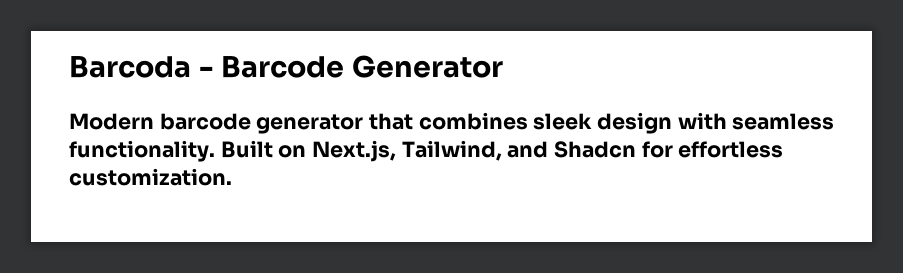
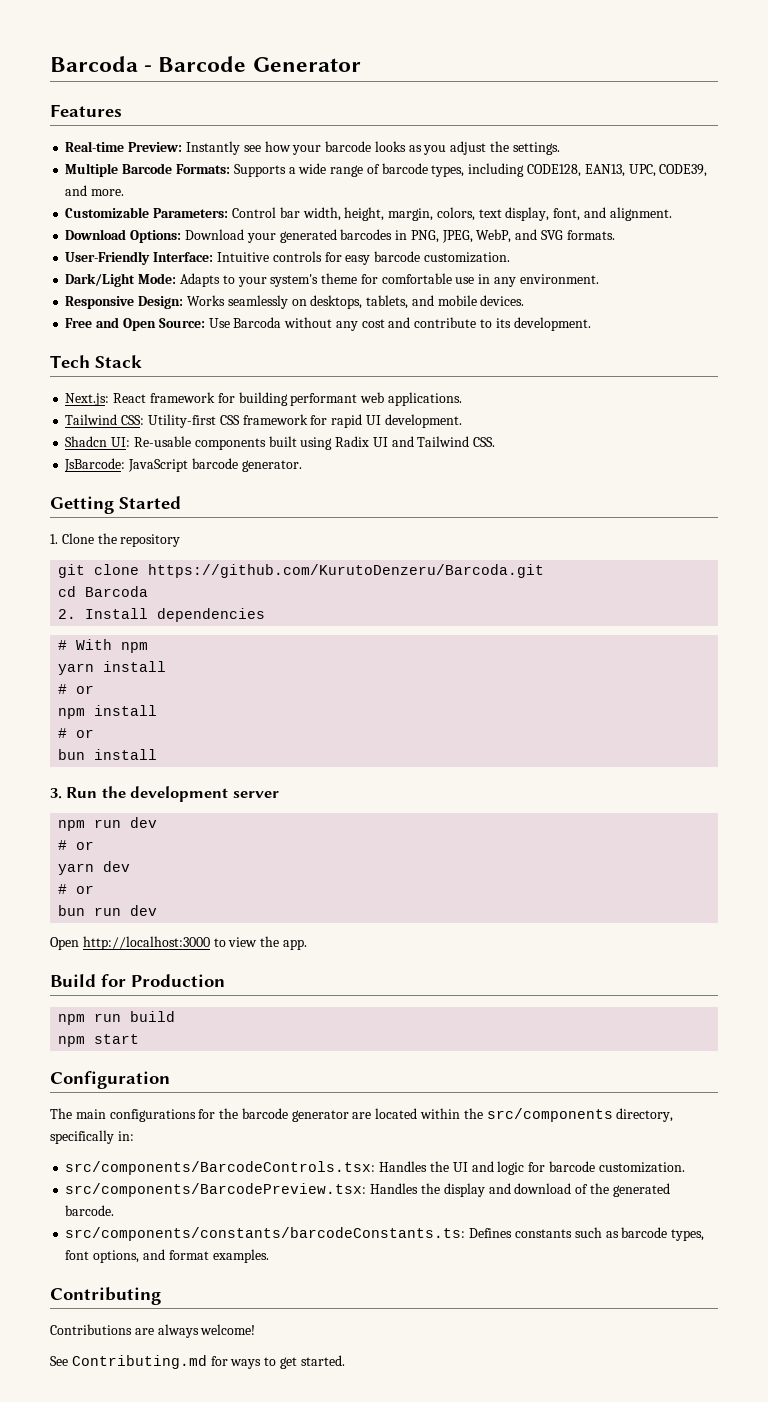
- Modern barcode generator that combines sleek design with seamless functionality. Built on Next.js, Tailwind, and Shadcn for effortless customization.
+ Features
+ Real-time Preview: Instantly see how your barcode looks as you adjust the settings.
+ Multiple Barcode Formats: Supports a wide range of barcode types, including CODE128, EAN13, UPC, CODE39, and more.
+ Customizable Parameters: Control bar width, height, margin, colors, text display, font, and alignment.
+ Download Options: Download your generated barcodes in PNG, JPEG, WebP, and SVG formats.
+ User-Friendly Interface: Intuitive controls for easy barcode customization.
+ Dark/Light Mode: Adapts to your system's theme for comfortable use in any environment.
+ Responsive Design: Works seamlessly on desktops, tablets, and mobile devices.
+ Free and Open Source: Use Barcoda without any cost and contribute to its development.
+ Tech Stack
+ Next.js: React framework for building performant web applications.
+ Tailwind CSS: Utility-first CSS framework for rapid UI development.
+ Shadcn UI: Re-usable components built using Radix UI and Tailwind CSS.
+ JsBarcode: JavaScript barcode generator.
+ Getting Started
+ 1. Clone the repository
+ git clone https://github.com/KurutoDenzeru/Barcoda.git
+ cd Barcoda
+ 2. Install dependencies
+ # With npm
+ yarn install
+ # or
+ npm install
+ # or
+ bun install
+ 3. Run the development server
+ npm run dev
+ # or
+ yarn dev
+ # or
+ bun run dev
+ Open http://localhost:3000 to view the app.
+ Build for Production
+ npm run build
+ npm start
+ Configuration
+ The main configurations for the barcode generator are located within the src/components directory, specifically in:
+ src/components/BarcodeControls.tsx: Handles the UI and logic for barcode customization.
+ src/components/BarcodePreview.tsx: Handles the display and download of the generated barcode.
+ src/components/constants/barcodeConstants.ts: Defines constants such as barcode types, font options, and format examples.
+ Contributing
+ Contributions are always welcome!
+ See Contributing.md for ways to get started.

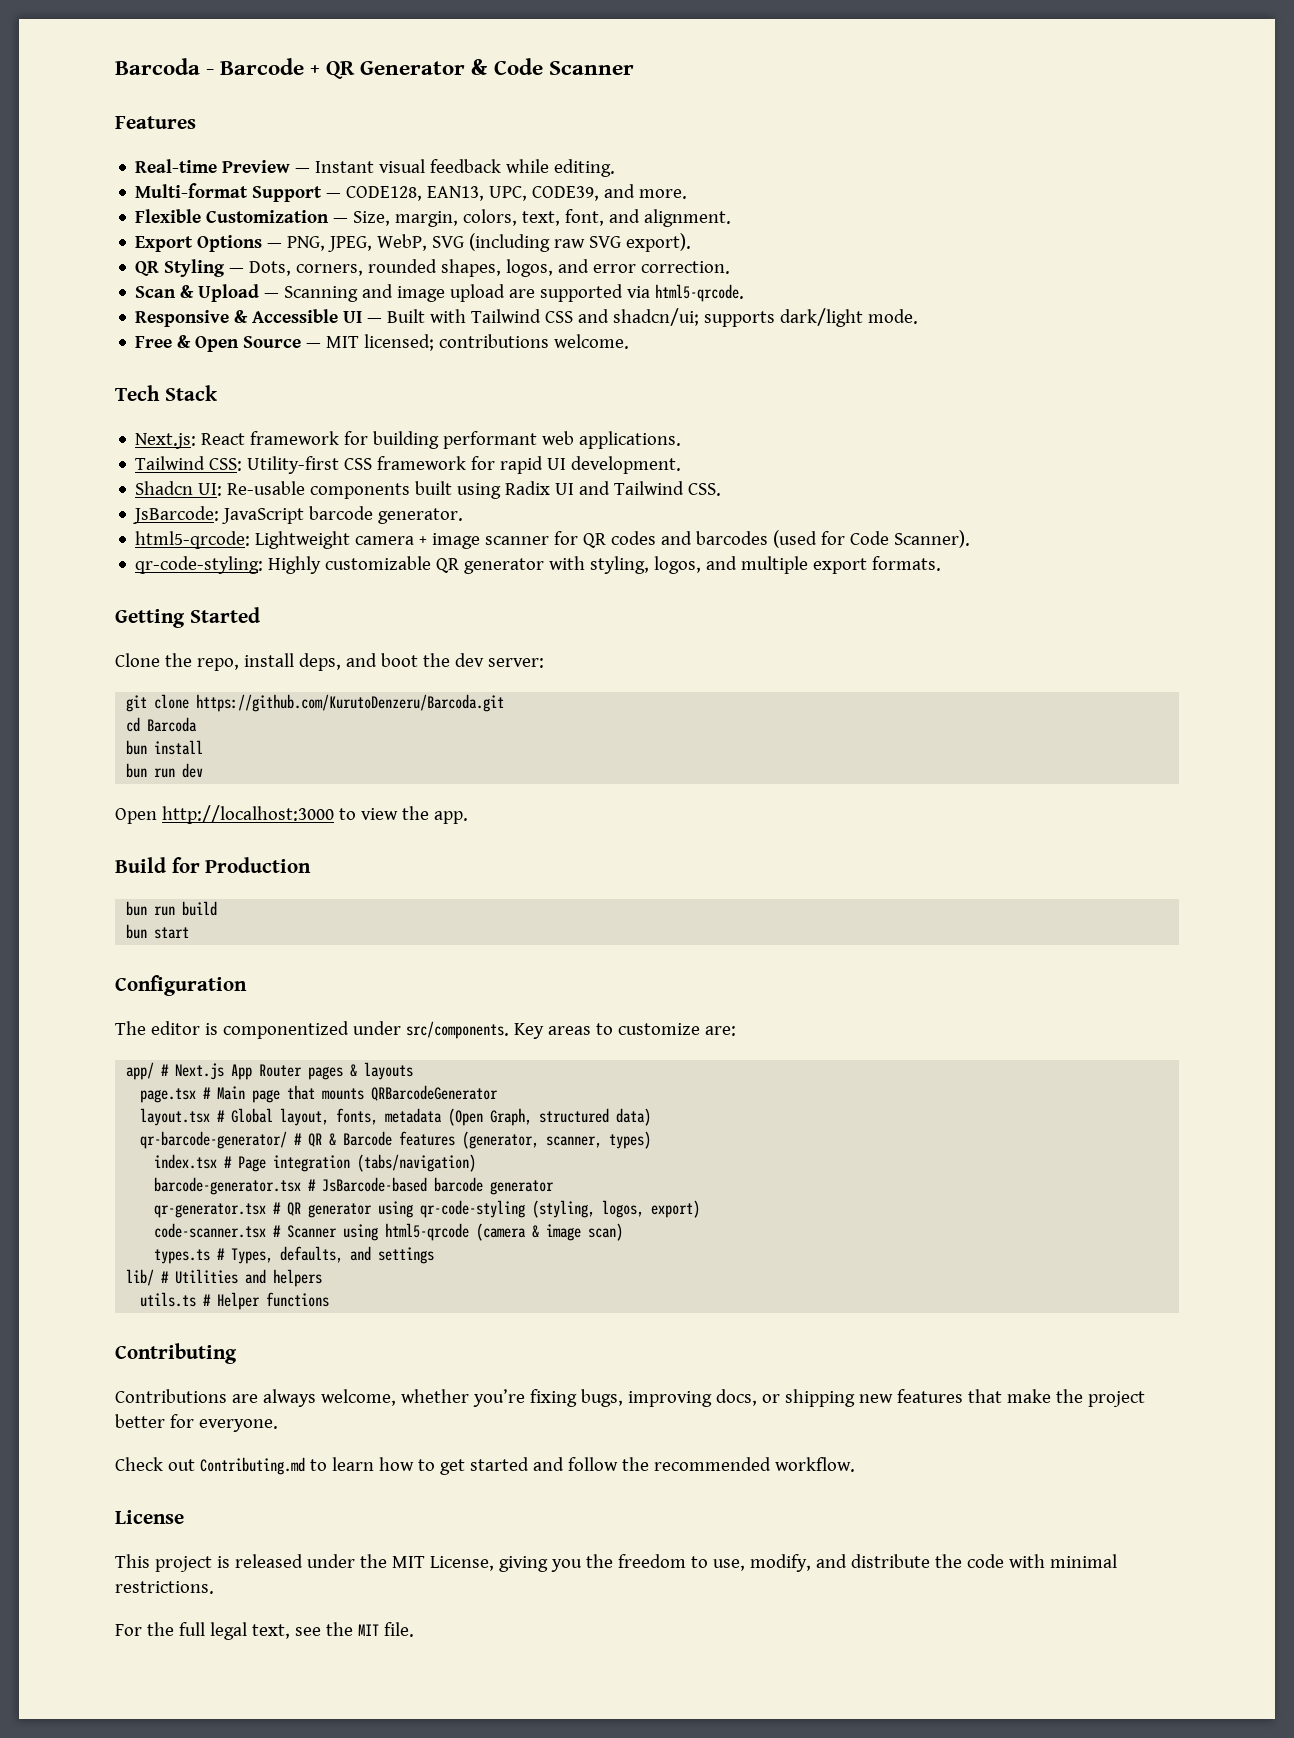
- Barcoda - Barcode Generator
+ Barcoda - Barcode + QR Generator & Code Scanner
- Real-time Preview: Instantly see how your barcode looks as you adjust the settings.
- Multiple Barcode Formats: Supports a wide range of barcode types, including CODE128, EAN13, UPC, CODE39, and more.
+ Real-time Preview — Instant visual feedback while editing.
+ Multi-format Support — CODE128, EAN13, UPC, CODE39, and more.
- Customizable Parameters: Control bar width, height, margin, colors, text display, font, and alignment.
- Download Options: Download your generated barcodes in PNG, JPEG, WebP, and SVG formats.
- User-Friendly Interface: Intuitive controls for easy barcode customization.
- Dark/Light Mode: Adapts to your system's theme for comfortable use in any environment.
- Responsive Design: Works seamlessly on desktops, tablets, and mobile devices.
- Free and Open Source: Use Barcoda without any cost and contribute to its development.
+ Flexible Customization — Size, margin, colors, text, font, and alignment.
+ Export Options — PNG, JPEG, WebP, SVG (including raw SVG export).
+ QR Styling — Dots, corners, rounded shapes, logos, and error correction.
+ Scan & Upload — Scanning and image upload are supported via html5-qrcode.
+ Responsive & Accessible UI — Built with Tailwind CSS and shadcn/ui; supports dark/light mode.
+ Free & Open Source — MIT licensed; contributions welcome.
+ html5-qrcode: Lightweight camera + image scanner for QR codes and barcodes (used for Code Scanner).
+ qr-code-styling: Highly customizable QR generator with styling, logos, and multiple export formats.
- 1. Clone the repository
+ Clone the repo, install deps, and boot the dev server:
- 2. Install dependencies
- # With npm
- yarn install
- # or
- npm install
- # or
  bun install
- 3. Run the development server
- npm run dev
- # or
- yarn dev
- # or
- npm run build
+ bun run build
- npm start
+ bun start
- The main configurations for the barcode generator are located within the src/components directory, specifically in:
- src/components/BarcodeControls.tsx: Handles the UI and logic for barcode customization.
- src/components/BarcodePreview.tsx: Handles the display and download of the generated barcode.
- src/components/constants/barcodeConstants.ts: Defines constants such as barcode types, font options, and format examples.
+ The editor is componentized under src/components. Key areas to customize are:
+ app/ # Next.js App Router pages & layouts
+ page.tsx # Main page that mounts QRBarcodeGenerator
+ layout.tsx # Global layout, fonts, metadata (Open Graph, structured data)
+ qr-barcode-generator/ # QR & Barcode features (generator, scanner, types)
+ index.tsx # Page integration (tabs/navigation)
+ barcode-generator.tsx # JsBarcode-based barcode generator
+ qr-generator.tsx # QR generator using qr-code-styling (styling, logos, export)
+ code-scanner.tsx # Scanner using html5-qrcode (camera & image scan)
+ types.ts # Types, defaults, and settings
+ lib/ # Utilities and helpers
+ utils.ts # Helper functions
  Contributing
- Contributions are always welcome!
- See Contributing.md for ways to get started.
+ Contributions are always welcome, whether you’re fixing bugs, improving docs, or shipping new features that make the project better for everyone.
+ Check out Contributing.md to learn how to get started and follow the recommended workflow.
+ License
+ This project is released under the MIT License, giving you the freedom to use, modify, and distribute the code with minimal restrictions.
+ For the full legal text, see the MIT file.

